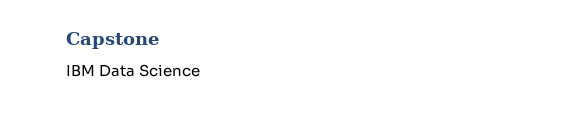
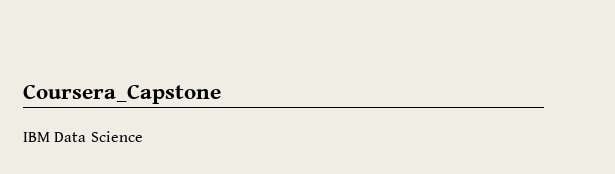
- Capstone
+ Coursera_Capstone

